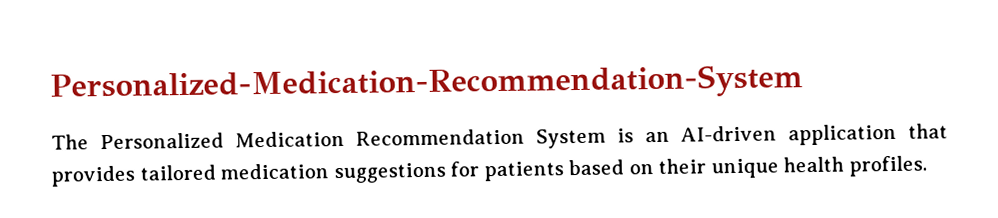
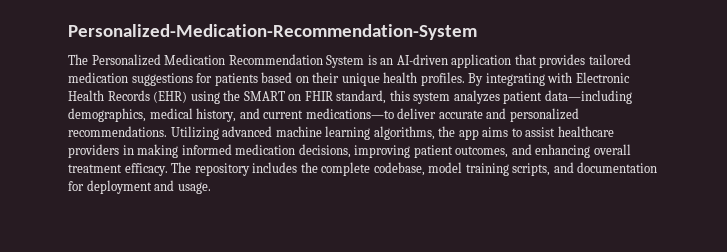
+ By integrating with Electronic Health Records (EHR) using the SMART on FHIR standard, this system analyzes patient data—including demographics, medical history, and current medications—to deliver accurate and personalized recommendations. Utilizing advanced machine learning algorithms, the app aims to assist healthcare providers in making informed medication decisions, improving patient outcomes, and enhancing overall treatment efficacy. The repository includes the complete codebase, model training scripts, and documentation for deployment and usage.

